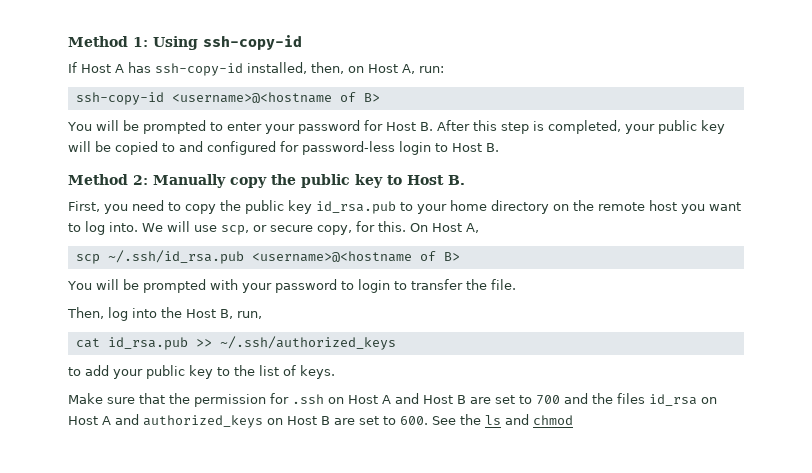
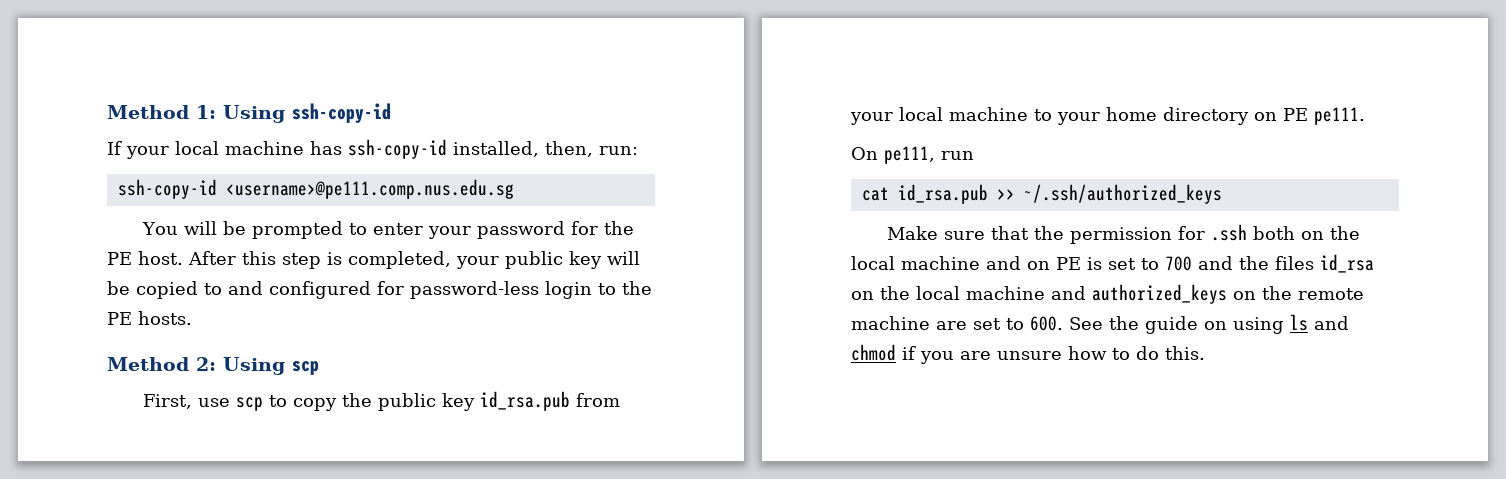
- If Host A has ssh-copy-id installed, then, on Host A, run:
+ If your local machine has ssh-copy-id installed, then, run:
- ssh-copy-id <username>@<hostname of B>
+ ssh-copy-id <username>@pe111.comp.nus.edu.sg
- You will be prompted to enter your password for Host B. After this step is completed, your public key will be copied to and configured for password-less login to Host B.
+ You will be prompted to enter your password for the PE host. After this step is completed, your public key will be copied to and configured for password-less login to the PE hosts.
- Method 2: Manually copy the public key to Host B.
+ Method 2: Using scp
- First, you need to copy the public key id_rsa.pub to your home directory on the remote host you want to log into. We will use scp, or secure copy, for this. On Host A,
- scp ~/.ssh/id_rsa.pub <username>@<hostname of B>
- You will be prompted with your password to login to transfer the file.
- Then, log into the Host B, run,
+ First, use scp to copy the public key id_rsa.pub from your local machine to your home directory on PE pe111.
+ On pe111, run
  cat id_rsa.pub >> ~/.ssh/authorized_keys
- to add your public key to the list of keys.
- Make sure that the permission for .ssh on Host A and Host B are set to 700 and the files id_rsa on Host A and authorized_keys on Host B are set to 600. See the ls and chmod
+ Make sure that the permission for .ssh both on the local machine and on PE is set to 700 and the files id_rsa on the local machine and authorized_keys on the remote machine are set to 600. See the guide on using ls and chmod if you are unsure how to do this.

